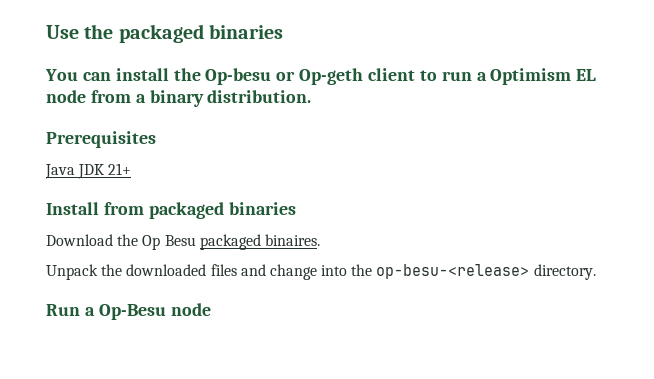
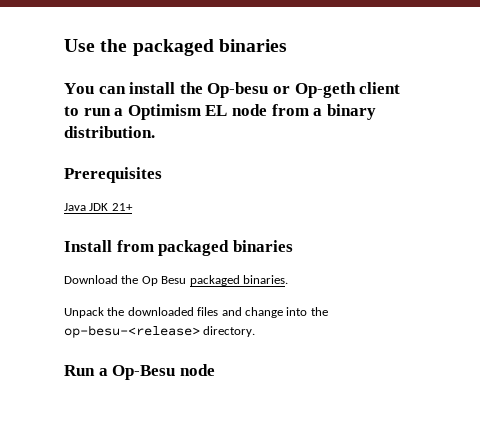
- Download the Op Besu packaged binaires.
+ Download the Op Besu packaged binaries.

